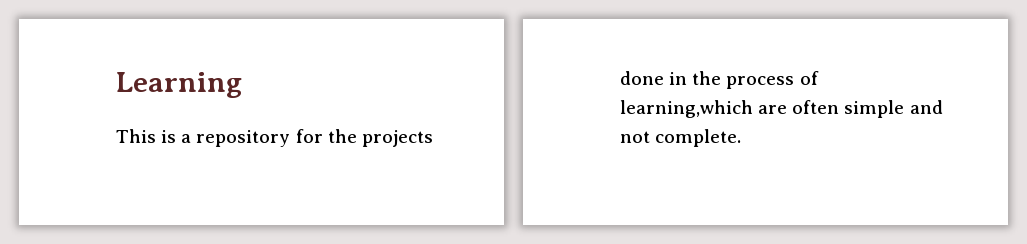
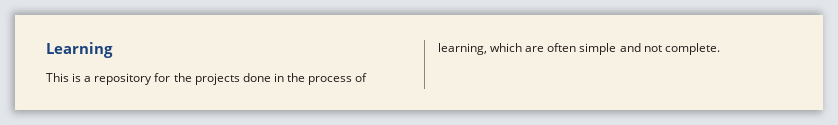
- This is a repository for the projects done in the process of learning,which are often simple and not complete.
+ This is a repository for the projects done in the process of learning, which are often simple and not complete.

